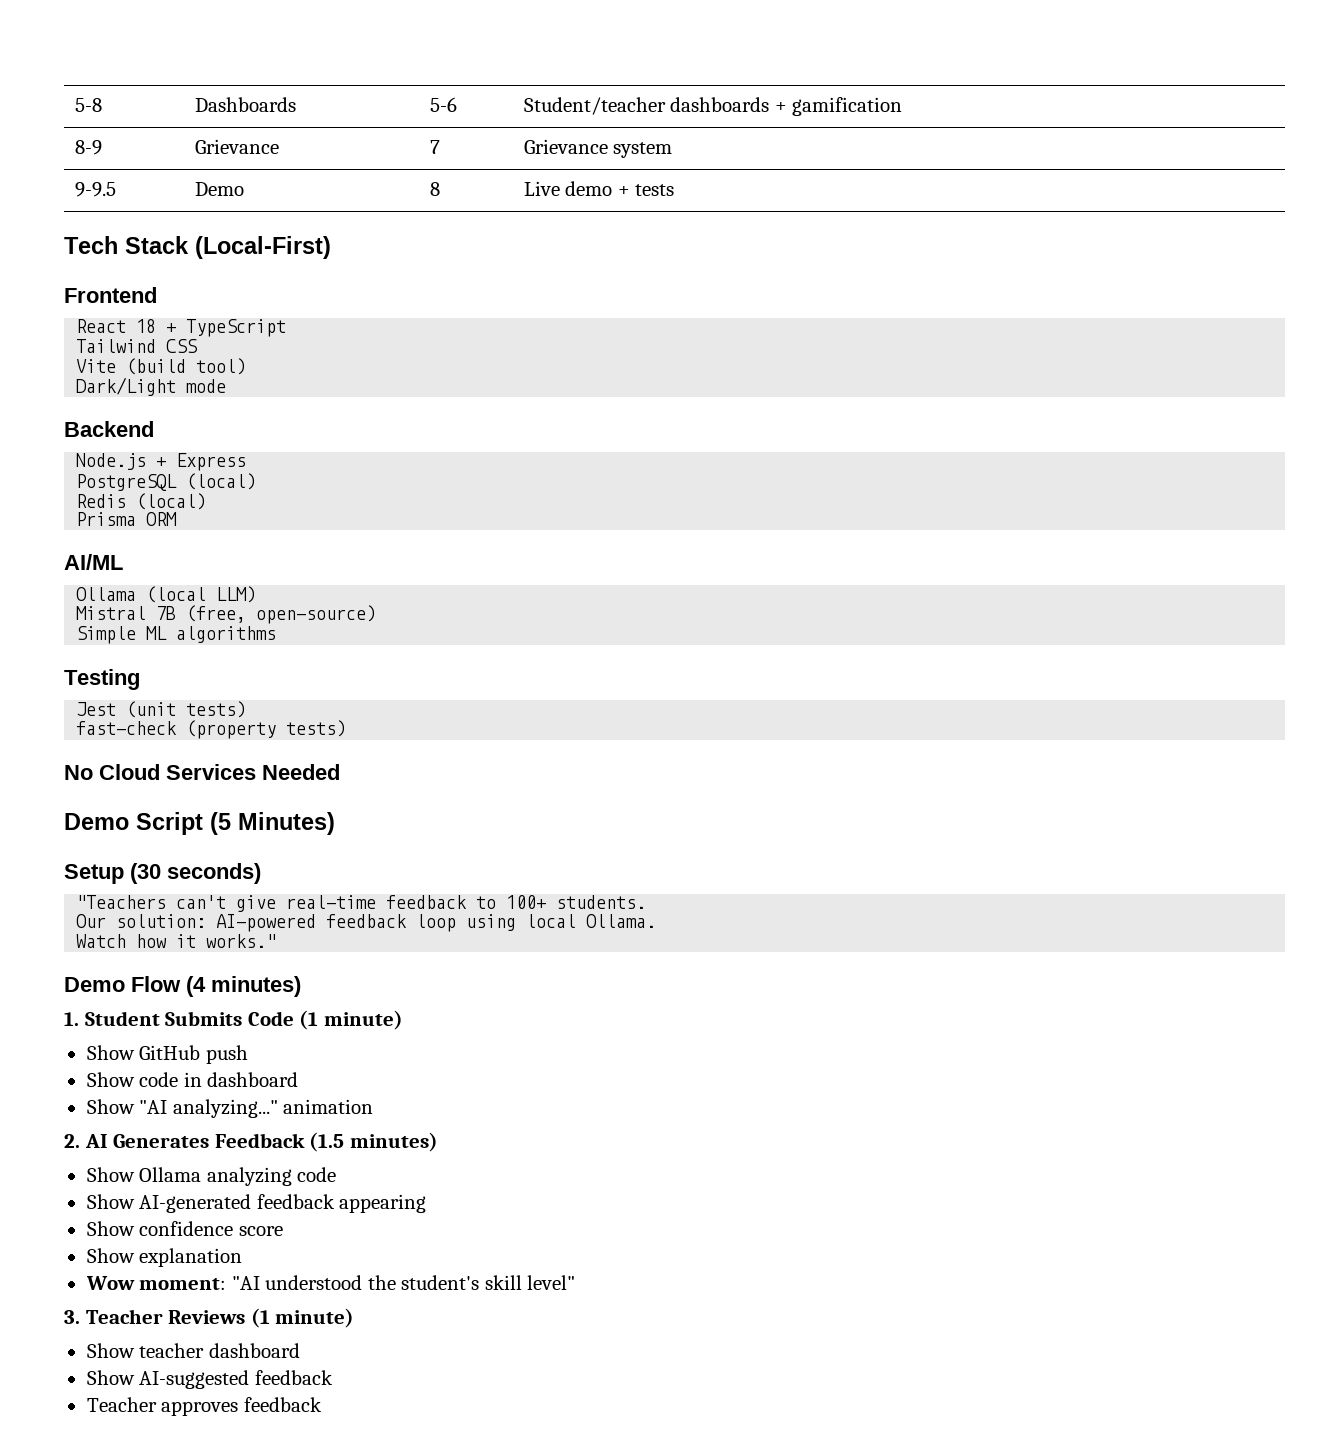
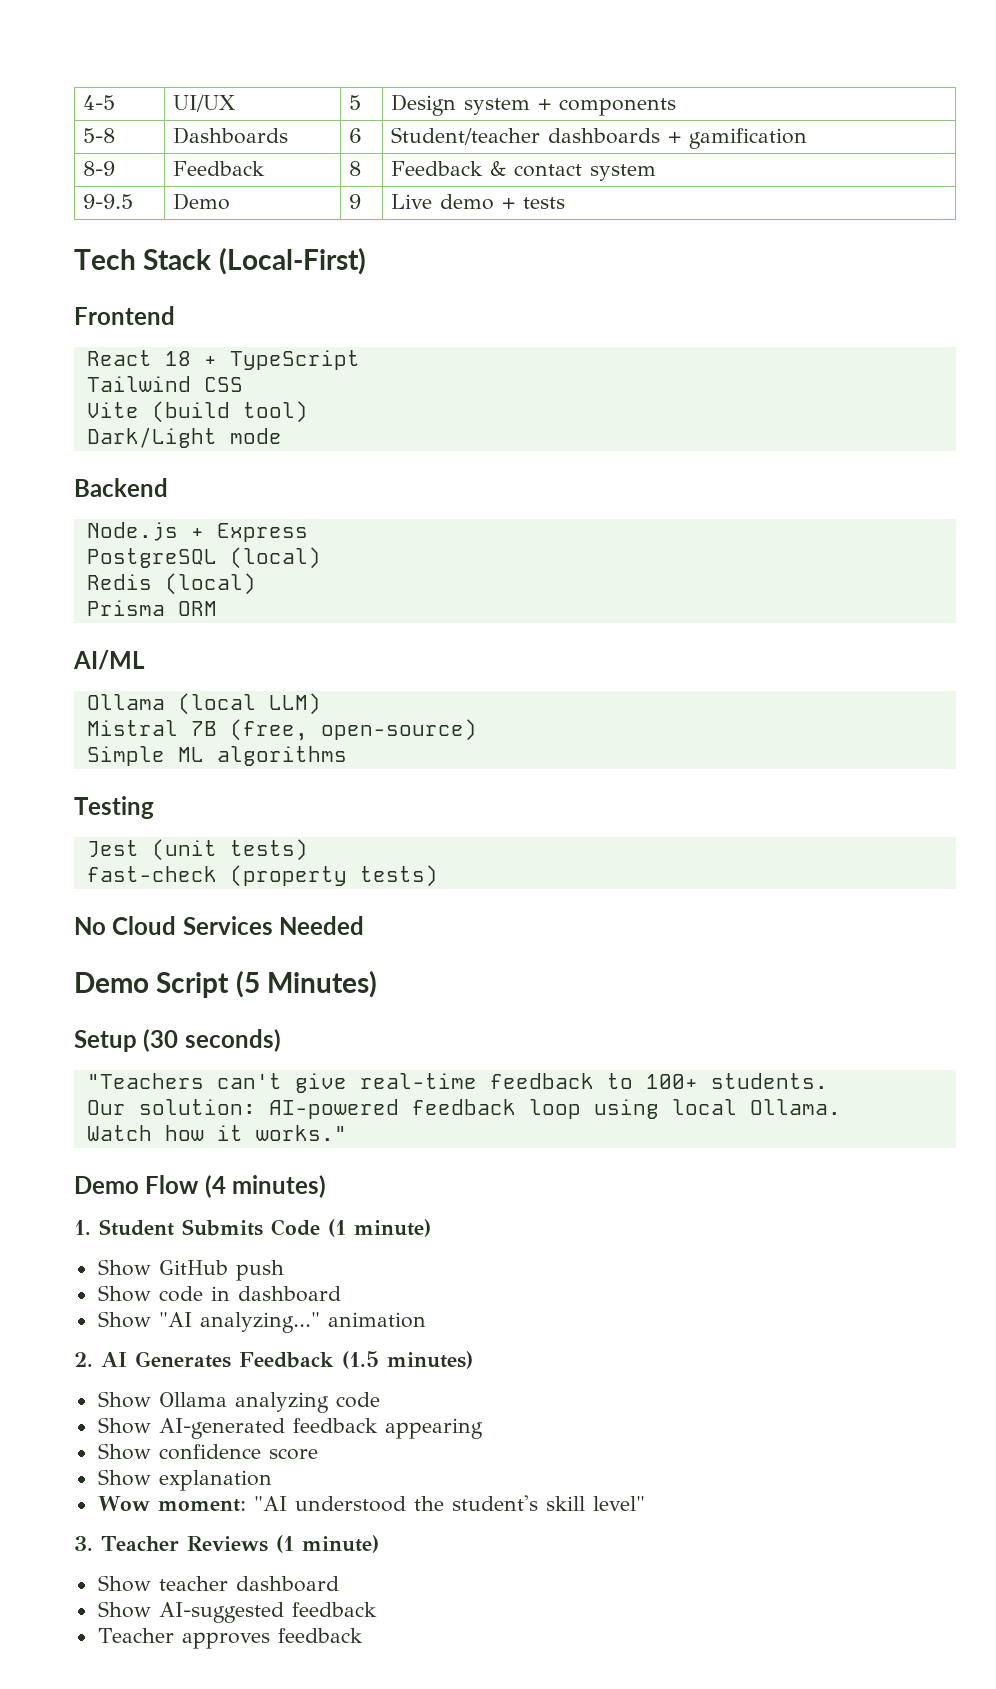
+ 4-5 | UI/UX | 5 | Design system + components
- 5-8 | Dashboards | 5-6 | Student/teacher dashboards + gamification
+ 5-8 | Dashboards | 6 | Student/teacher dashboards + gamification
- 8-9 | Grievance | 7 | Grievance system
+ 8-9 | Feedback | 8 | Feedback & contact system
- 9-9.5 | Demo | 8 | Live demo + tests
+ 9-9.5 | Demo | 9 | Live demo + tests

